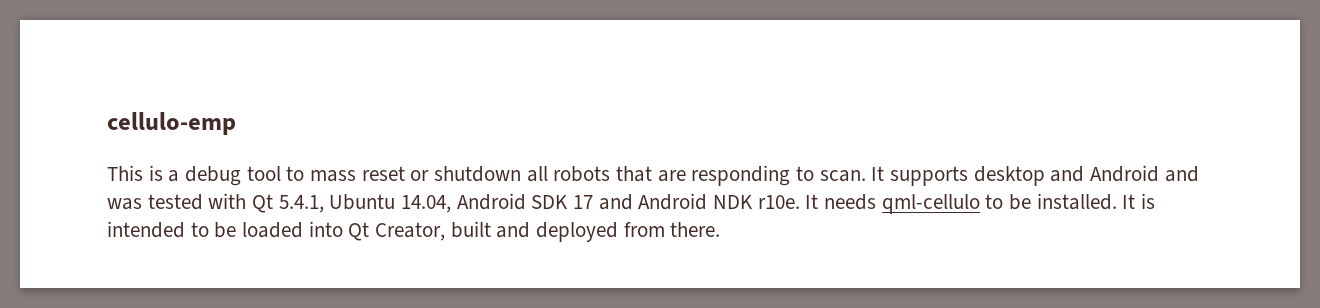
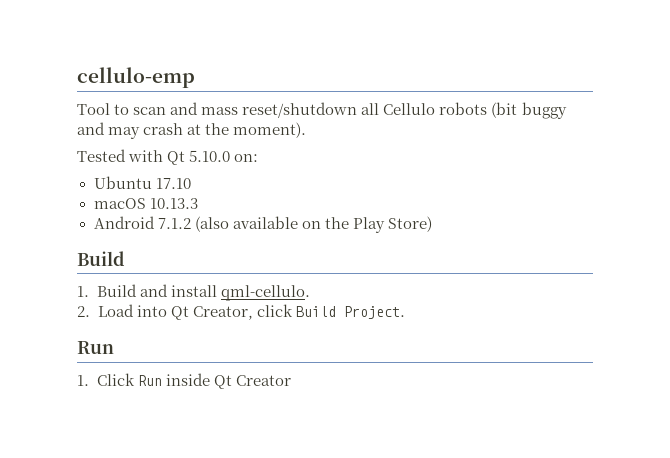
- This is a debug tool to mass reset or shutdown all robots that are responding to scan. It supports desktop and Android and was tested with Qt 5.4.1, Ubuntu 14.04, Android SDK 17 and Android NDK r10e. It needs qml-cellulo to be installed. It is intended to be loaded into Qt Creator, built and deployed from there.
+ Tool to scan and mass reset/shutdown all Cellulo robots (bit buggy and may crash at the moment).
+ Tested with Qt 5.10.0 on:
+ Ubuntu 17.10
+ macOS 10.13.3
+ Android 7.1.2 (also available on the Play Store)
+ Build
+ 1. Build and install qml-cellulo.
+ 2. Load into Qt Creator, click Build Project.
+ Run
+ 1. Click Run inside Qt Creator

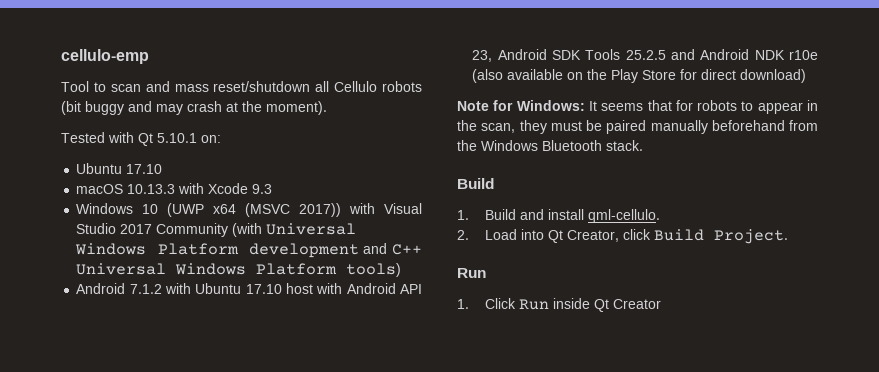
- Tested with Qt 5.10.0 on:
+ Tested with Qt 5.10.1 on:
- macOS 10.13.3
- Android 7.1.2 (also available on the Play Store)
+ macOS 10.13.3 with Xcode 9.3
+ Windows 10 (UWP x64 (MSVC 2017)) with Visual Studio 2017 Community (with Universal Windows Platform development and C++ Universal Windows Platform tools)
+ Android 7.1.2 with Ubuntu 17.10 host with Android API 23, Android SDK Tools 25.2.5 and Android NDK r10e (also available on the Play Store for direct download)
+ Note for Windows: It seems that for robots to appear in the scan, they must be paired manually beforehand from the Windows Bluetooth stack.

